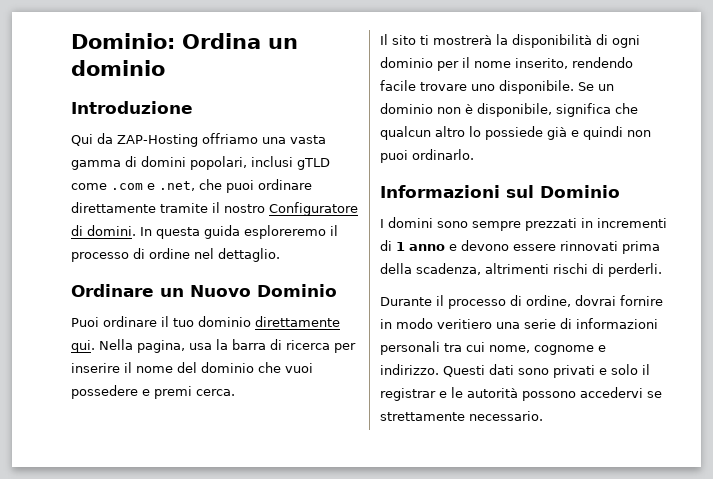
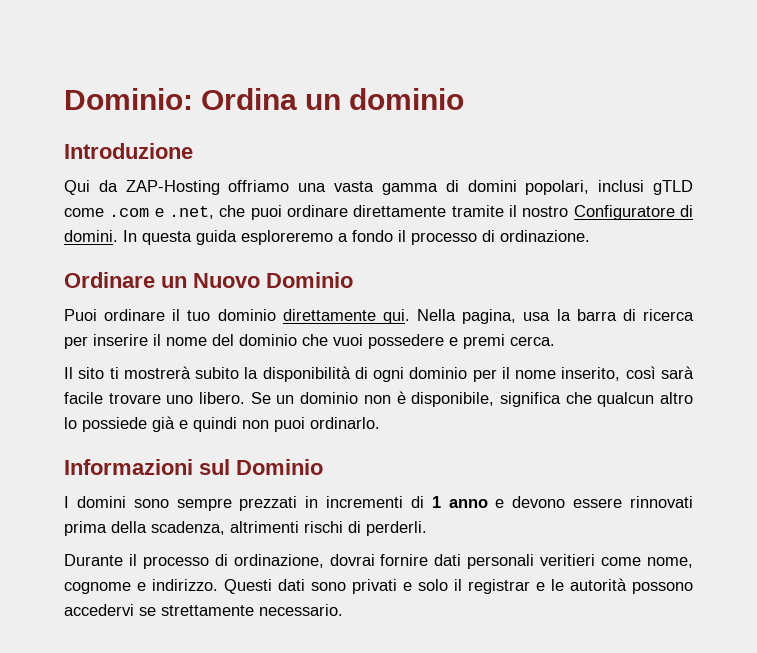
- In questa guida esploreremo il processo di ordine nel dettaglio.
+ In questa guida esploreremo a fondo il processo di ordinazione.
- Il sito ti mostrerà la disponibilità di ogni dominio per il nome inserito, rendendo facile trovare uno disponibile.
+ Il sito ti mostrerà subito la disponibilità di ogni dominio per il nome inserito, così sarà facile trovare uno libero.
- Durante il processo di ordine, dovrai fornire in modo veritiero una serie di informazioni personali tra cui nome, cognome e indirizzo.
+ Durante il processo di ordinazione, dovrai fornire dati personali veritieri come nome, cognome e indirizzo.

